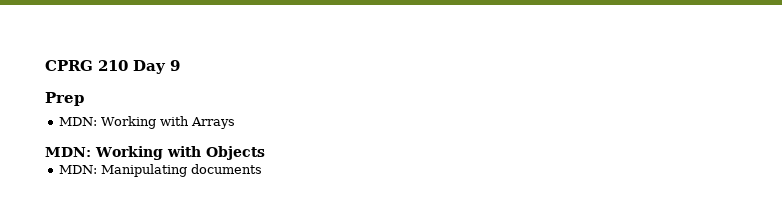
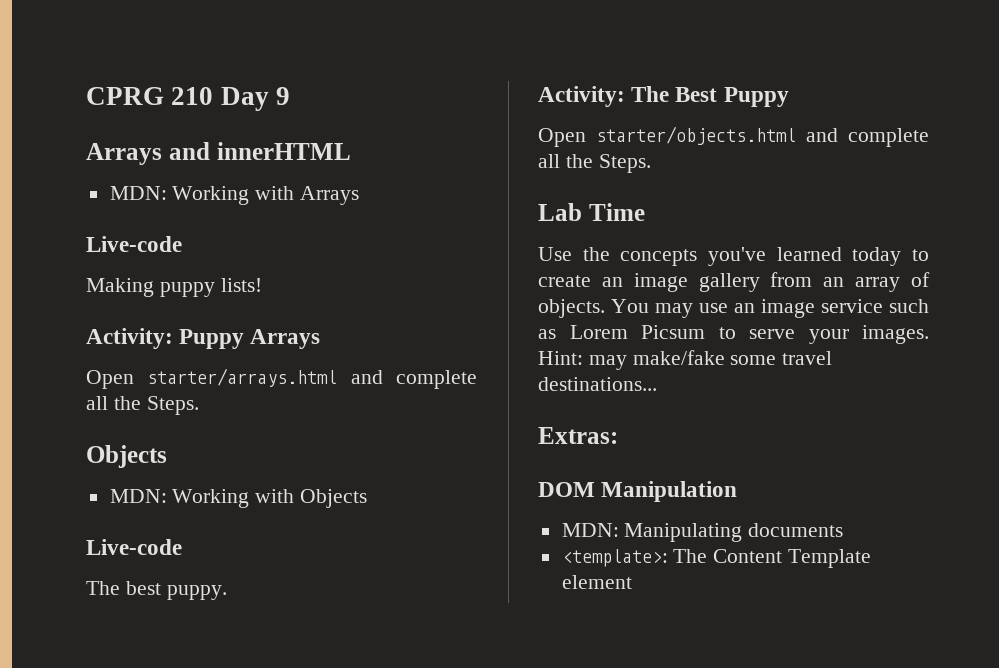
- Prep
+ Arrays and innerHTML
  MDN: Working with Arrays
+ Live-code
+ Making puppy lists!
+ Activity: Puppy Arrays
+ Open starter/arrays.html and complete all the Steps.
+ Objects
  MDN: Working with Objects
+ Live-code
+ The best puppy.
+ Activity: The Best Puppy
+ Open starter/objects.html and complete all the Steps.
+ Lab Time
+ Use the concepts you've learned today to create an image gallery from an array of objects. You may use an image service such as Lorem Picsum to serve your images. Hint: may make/fake some travel destinations...
+ Extras:
+ DOM Manipulation
  MDN: Manipulating documents
+ <template>: The Content Template element

